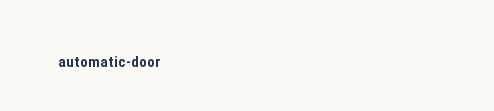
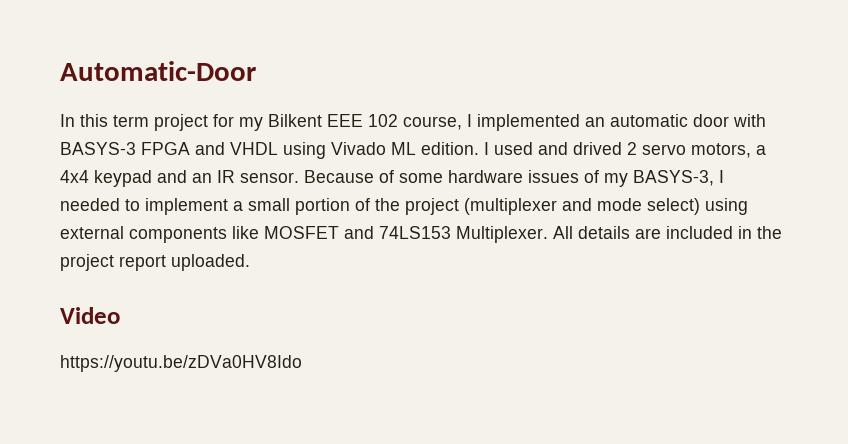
- automatic-door
+ Automatic-Door
+ In this term project for my Bilkent EEE 102 course, I implemented an automatic door with BASYS-3 FPGA and VHDL using Vivado ML edition. I used and drived 2 servo motors, a 4x4 keypad and an IR sensor. Because of some hardware issues of my BASYS-3, I needed to implement a small portion of the project (multiplexer and mode select) using external components like MOSFET and 74LS153 Multiplexer. All details are included in the project report uploaded.
+ Video
+ https://youtu.be/zDVa0HV8Ido

